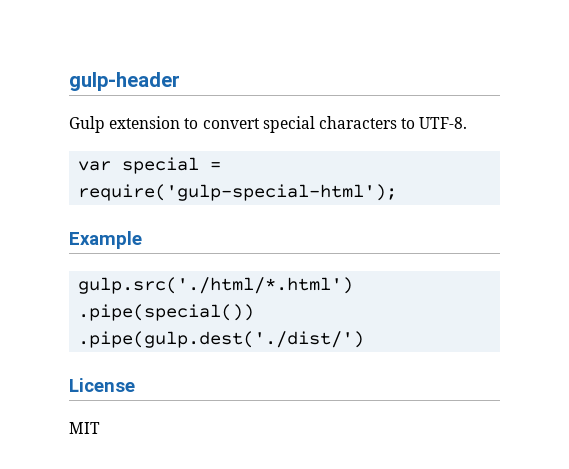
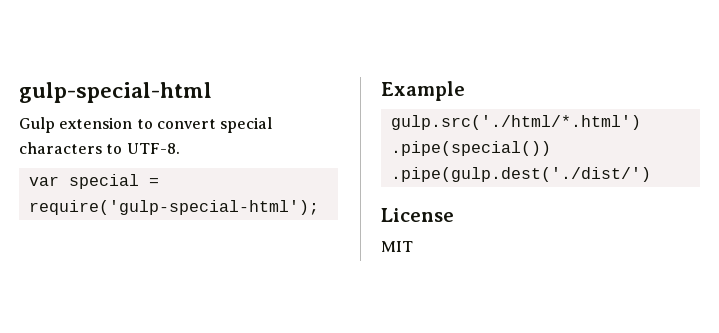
- gulp-header
+ gulp-special-html

